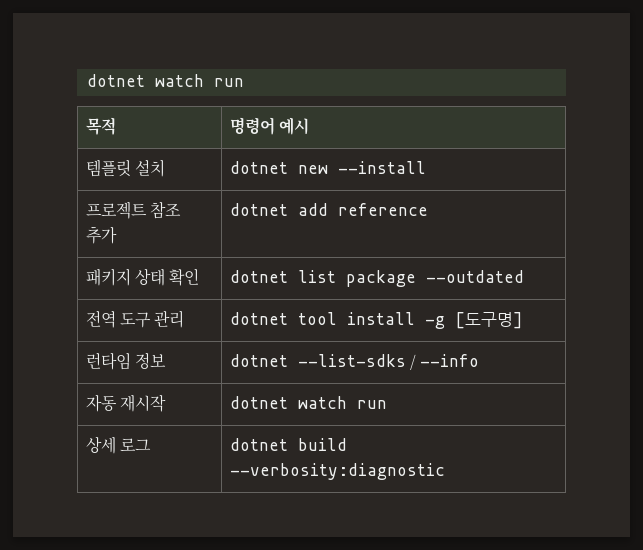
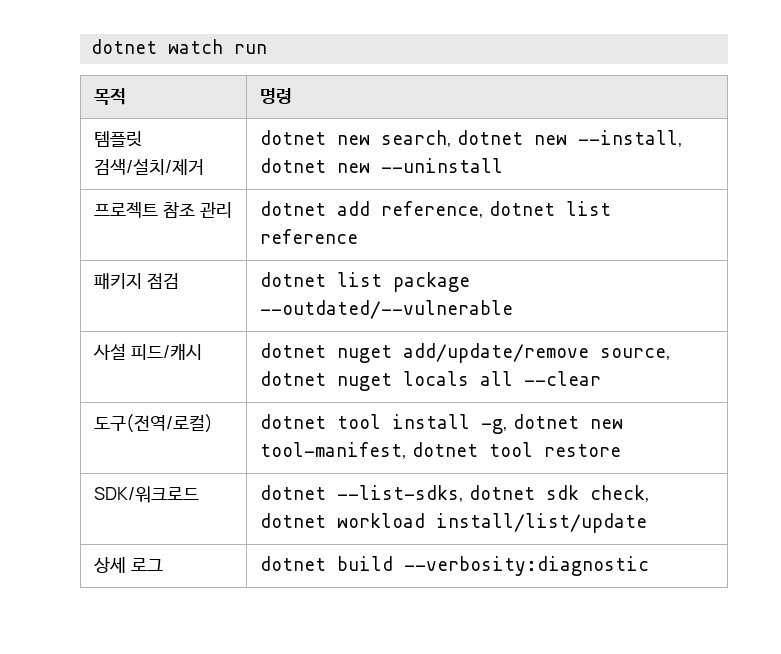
- 목적 | 명령어 예시
+ 목적 | 명령
- 템플릿 설치 | dotnet new --install
+ 템플릿 검색/설치/제거 | dotnet new search, dotnet new --install, dotnet new --uninstall
- 프로젝트 참조 추가 | dotnet add reference
+ 프로젝트 참조 관리 | dotnet add reference, dotnet list reference
- 패키지 상태 확인 | dotnet list package --outdated
- 전역 도구 관리 | dotnet tool install -g [도구명]
- 런타임 정보 | dotnet --list-sdks / --info
- 자동 재시작 | dotnet watch run
+ 패키지 점검 | dotnet list package --outdated/--vulnerable
+ 사설 피드/캐시 | dotnet nuget add/update/remove source, dotnet nuget locals all --clear
+ 도구(전역/로컬) | dotnet tool install -g, dotnet new tool-manifest, dotnet tool restore
+ SDK/워크로드 | dotnet --list-sdks, dotnet sdk check, dotnet workload install/list/update

